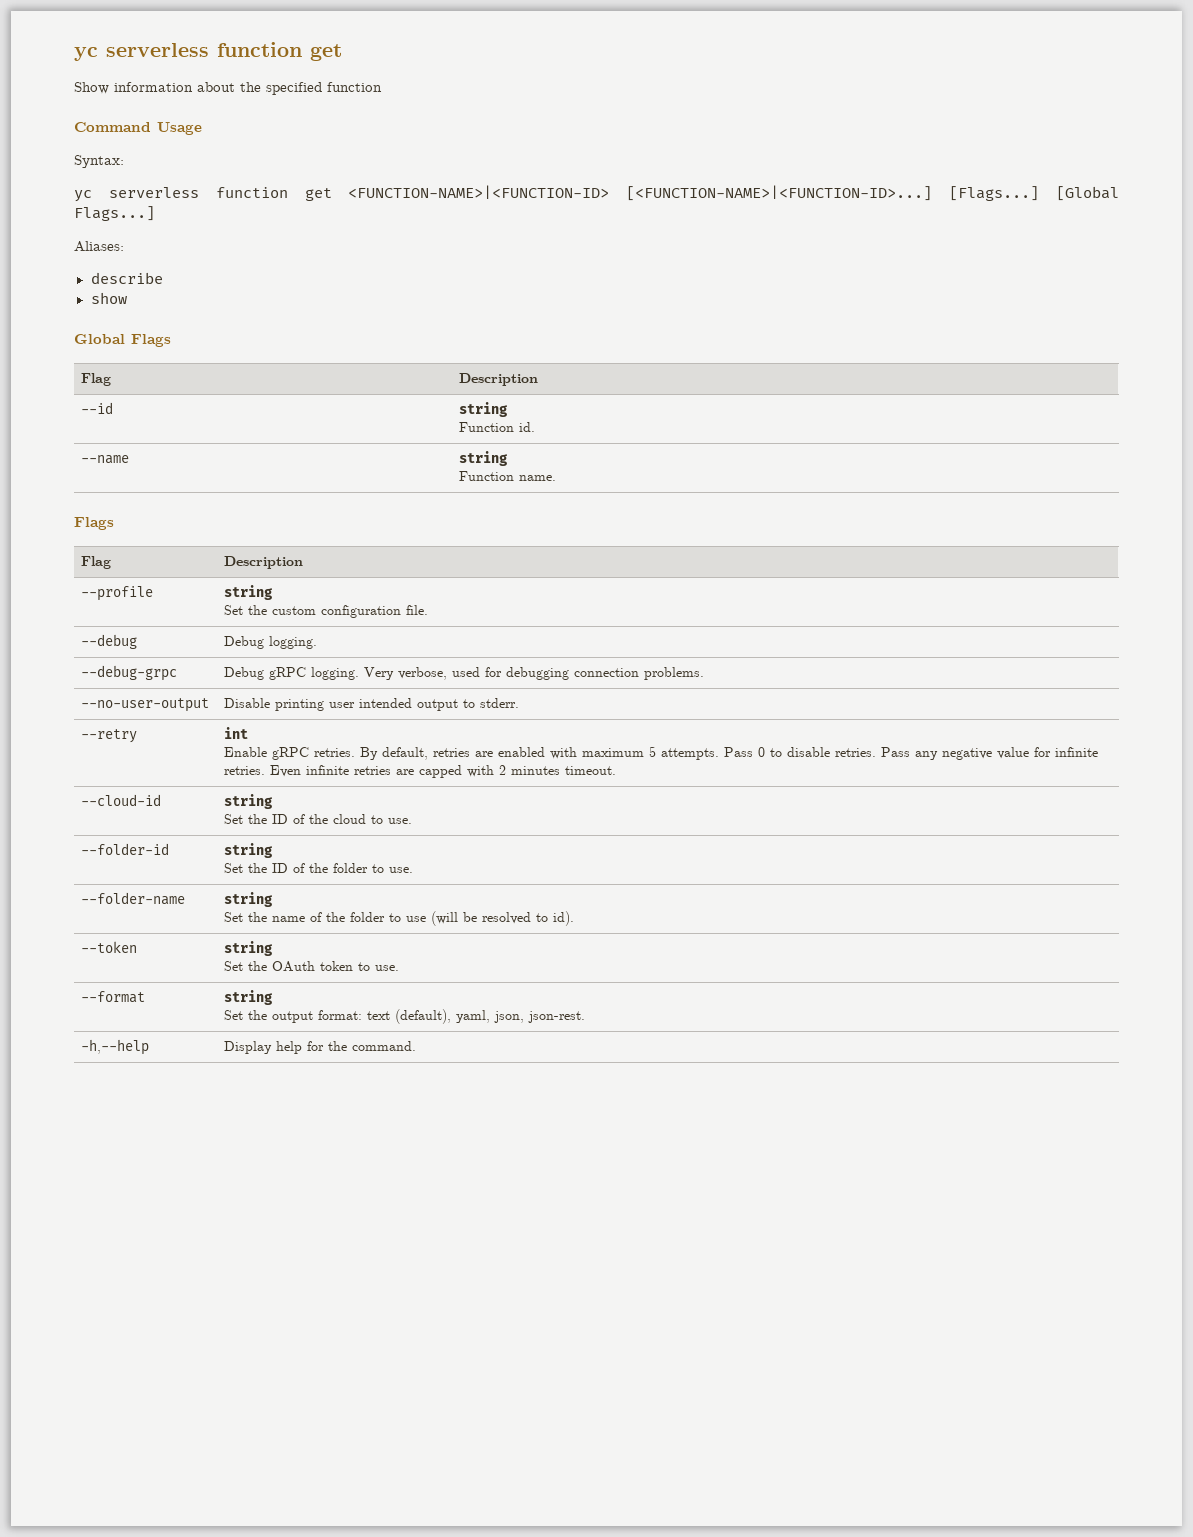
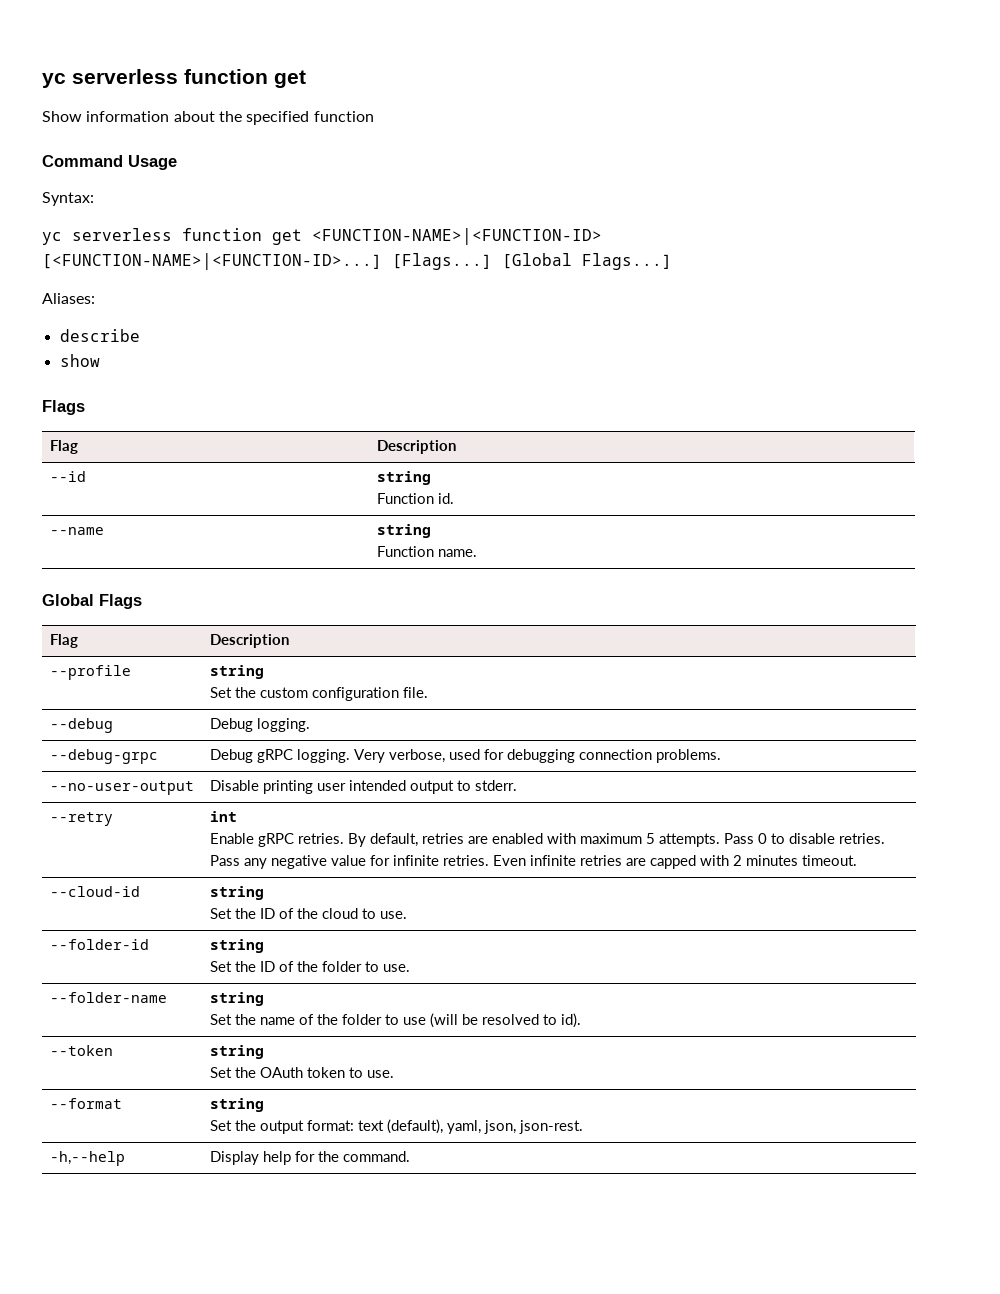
  show
- Global Flags
+ Flags
  --name | string
  Function name.
- Flags
+ Global Flags

